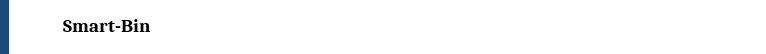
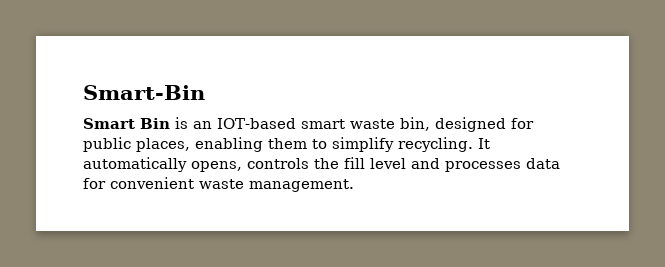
+ Smart Bin is an IOT-based smart waste bin, designed for public places, enabling them to simplify recycling. It automatically opens, controls the fill level and processes data for convenient waste management.

